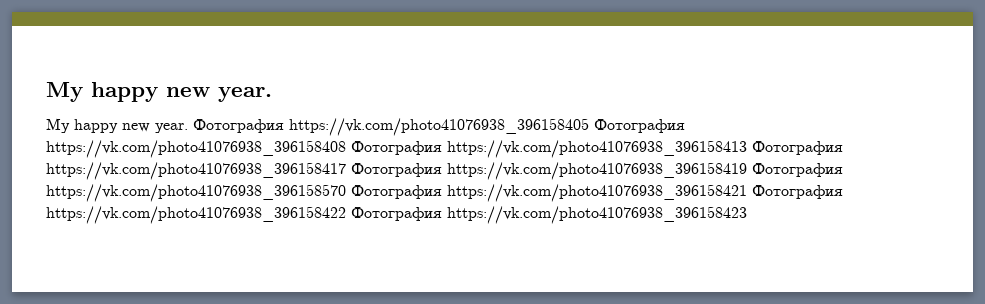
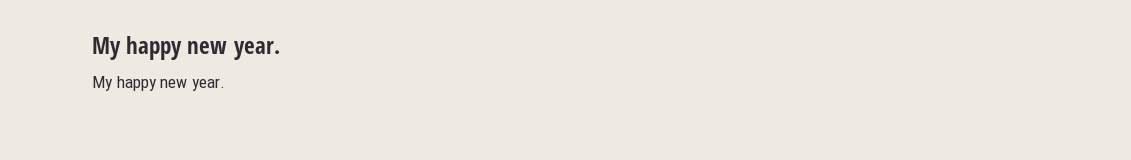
- Фотография https://vk.com/photo41076938_396158405 Фотография https://vk.com/photo41076938_396158408 Фотография https://vk.com/photo41076938_396158413 Фотография https://vk.com/photo41076938_396158417 Фотография https://vk.com/photo41076938_396158419 Фотография https://vk.com/photo41076938_396158570 Фотография https://vk.com/photo41076938_396158421 Фотография https://vk.com/photo41076938_396158422 Фотография https://vk.com/photo41076938_396158423

